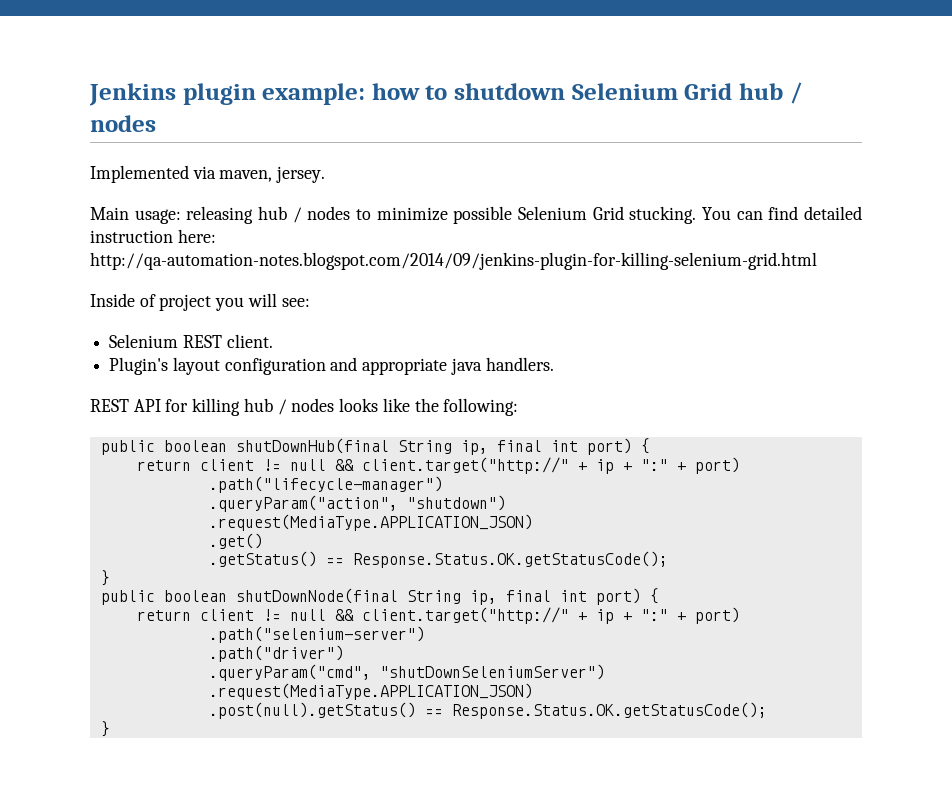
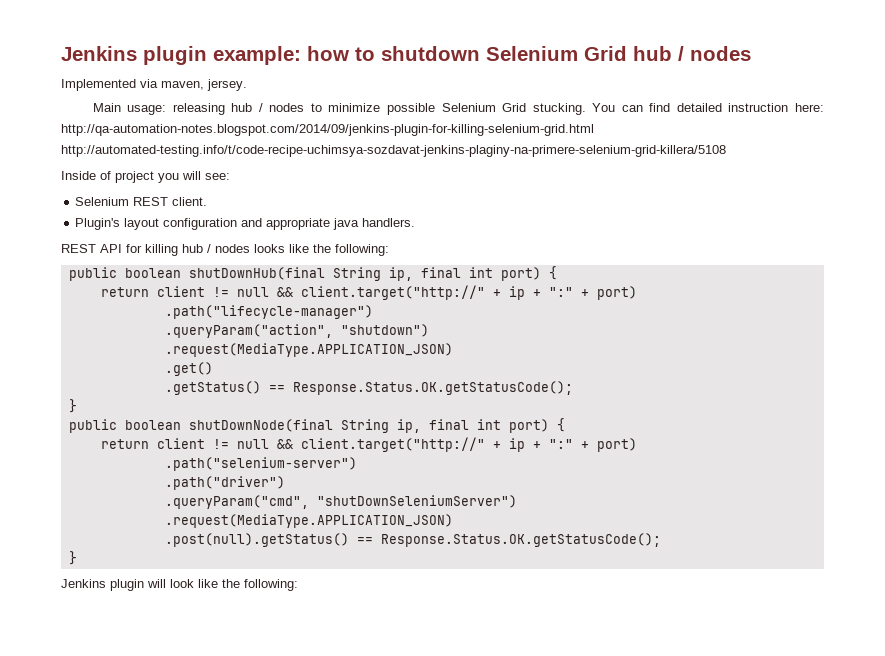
- You can find detailed instruction here: http://qa-automation-notes.blogspot.com/2014/09/jenkins-plugin-for-killing-selenium-grid.html
+ You can find detailed instruction here: http://qa-automation-notes.blogspot.com/2014/09/jenkins-plugin-for-killing-selenium-grid.html http://automated-testing.info/t/code-recipe-uchimsya-sozdavat-jenkins-plaginy-na-primere-selenium-grid-killera/5108
+ Jenkins plugin will look like the following:

